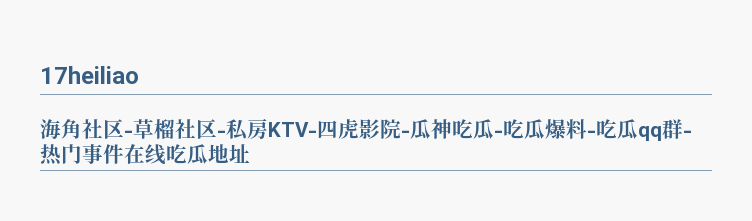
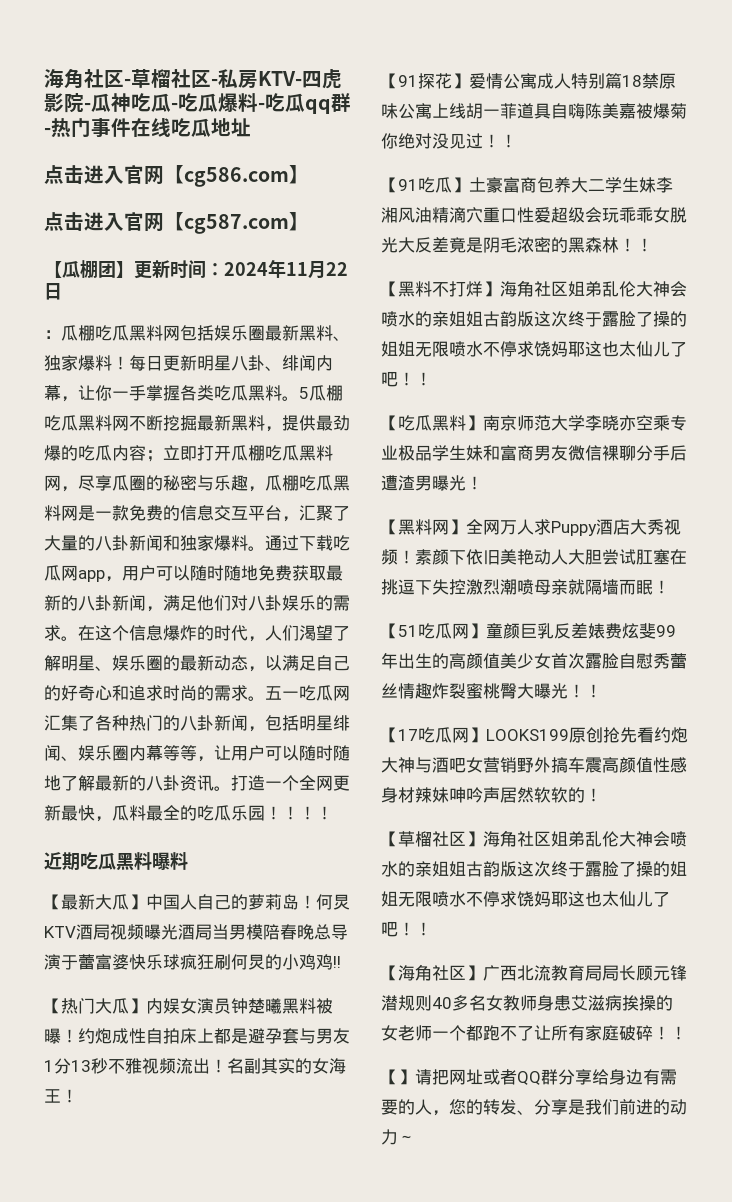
- 17heiliao
+ 点击进入官网【cg586.com】
+ 点击进入官网【cg587.com】
+ 【瓜棚团】更新时间：2024年11月22日
+ ：瓜棚吃瓜黑料网包括娱乐圈最新黑料、独家爆料！每日更新明星八卦、绯闻内幕，让你一手掌握各类吃瓜黑料。5瓜棚吃瓜黑料网不断挖掘最新黑料，提供最劲爆的吃瓜内容；立即打开瓜棚吃瓜黑料网，尽享瓜圈的秘密与乐趣，瓜棚吃瓜黑料网是一款免费的信息交互平台，汇聚了大量的八卦新闻和独家爆料。通过下载吃瓜网app，用户可以随时随地免费获取最新的八卦新闻，满足他们对八卦娱乐的需求。在这个信息爆炸的时代，人们渴望了解明星、娱乐圈的最新动态，以满足自己的好奇心和追求时尚的需求。五一吃瓜网汇集了各种热门的八卦新闻，包括明星绯闻、娱乐圈内幕等等，让用户可以随时随地了解最新的八卦资讯。打造一个全网更新最快，瓜料最全的吃瓜乐园！！！！
+ 近期吃瓜黑料曝料
+ 【最新大瓜】中国人自己的萝莉岛！何炅KTV酒局视频曝光酒局当男模陪春晚总导演于蕾富婆快乐球疯狂刷何炅的小鸡鸡!!
+ 【热门大瓜】内娱女演员钟楚曦黑料被曝！约炮成性自拍床上都是避孕套与男友1分13秒不雅视频流出！名副其实的女海王！
+ 【91探花】爱情公寓成人特别篇18禁原味公寓上线胡一菲道具自嗨陈美嘉被爆菊你绝对没见过！！
+ 【91吃瓜】土豪富商包养大二学生妹李湘风油精滴穴重口性爱超级会玩乖乖女脱光大反差竟是阴毛浓密的黑森林！！
+ 【黑料不打烊】海角社区姐弟乱伦大神会喷水的亲姐姐古韵版这次终于露脸了操的姐姐无限喷水不停求饶妈耶这也太仙儿了吧！！
+ 【吃瓜黑料】南京师范大学李晓亦空乘专业极品学生妹和富商男友微信裸聊分手后遭渣男曝光！
+ 【黑料网】全网万人求Puppy酒店大秀视频！素颜下依旧美艳动人大胆尝试肛塞在挑逗下失控激烈潮喷母亲就隔墙而眠！
+ 【51吃瓜网】童颜巨乳反差婊费炫斐99年出生的高颜值美少女首次露脸自慰秀蕾丝情趣炸裂蜜桃臀大曝光！！
+ 【17吃瓜网】LOOKS199原创抢先看约炮大神与酒吧女营销野外搞车震高颜值性感身材辣妹呻吟声居然软软的！
+ 【草榴社区】海角社区姐弟乱伦大神会喷水的亲姐姐古韵版这次终于露脸了操的姐姐无限喷水不停求饶妈耶这也太仙儿了吧！！
+ 【海角社区】广西北流教育局局长顾元锋潜规则40多名女教师身患艾滋病挨操的女老师一个都跑不了让所有家庭破碎！！
+ 【】请把网址或者QQ群分享给身边有需要的人，您的转发、分享是我们前进的动力～

